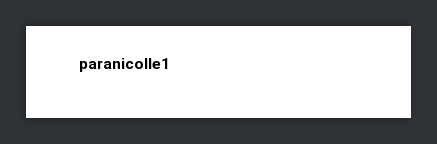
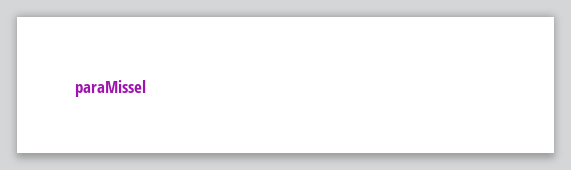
- paranicolle1
+ paraMissel

